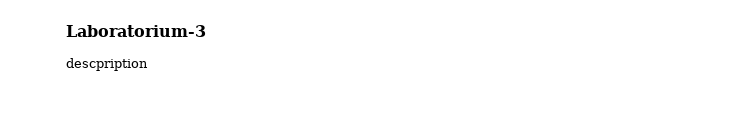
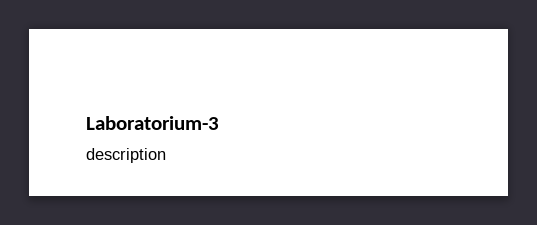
- descpription
+ description

